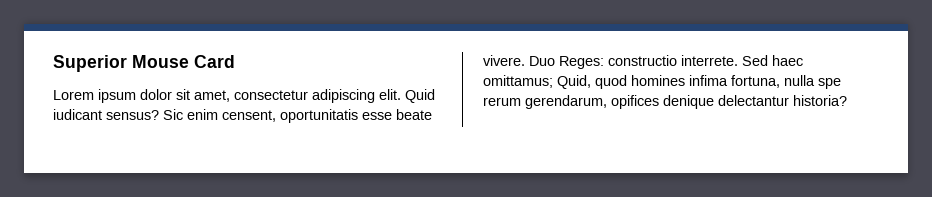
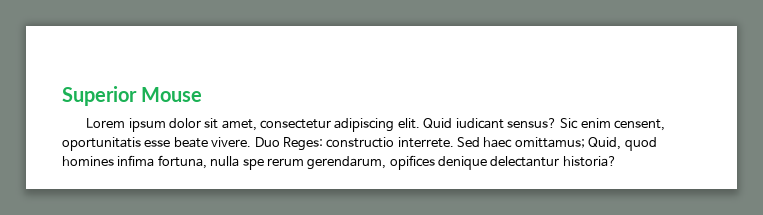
- Superior Mouse Card
+ Superior Mouse

